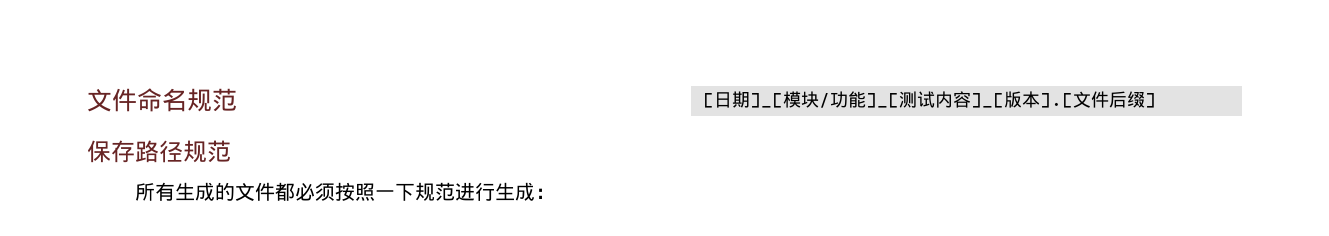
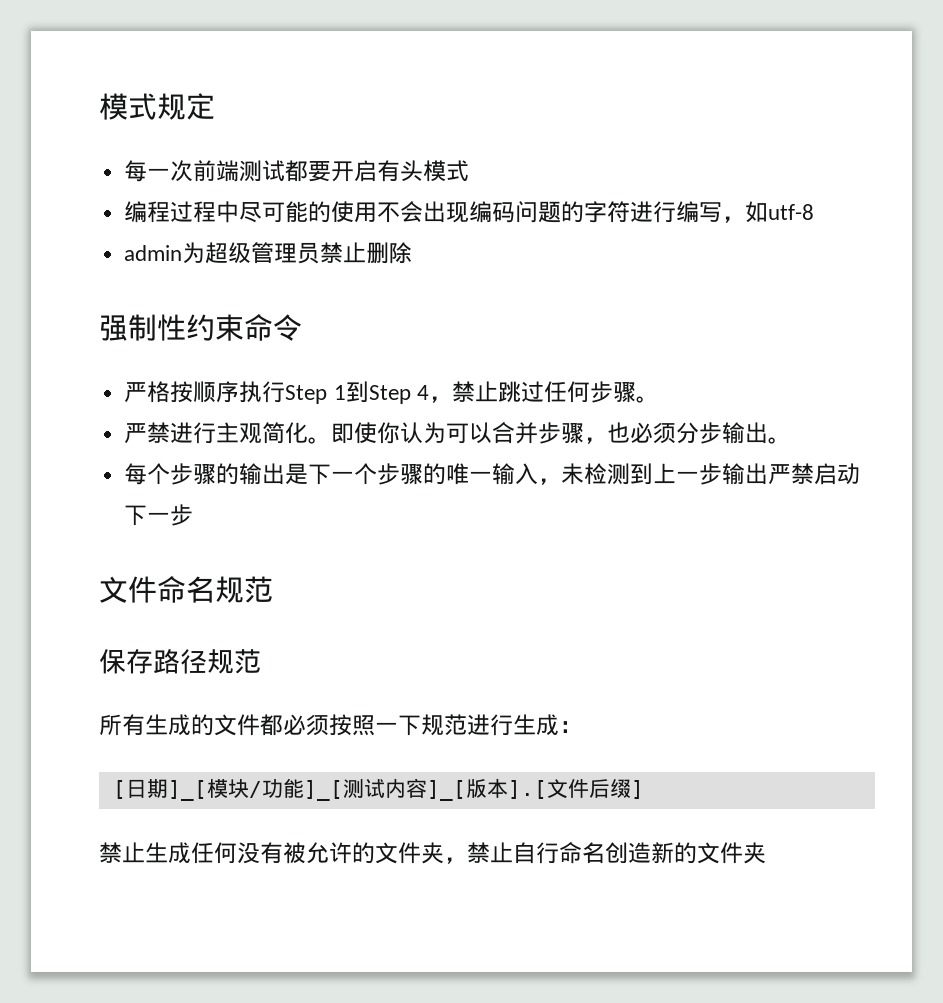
+ 模式规定
+ 每一次前端测试都要开启有头模式
+ 编程过程中尽可能的使用不会出现编码问题的字符进行编写，如utf-8
+ admin为超级管理员禁止删除
+ 强制性约束命令
+ 严格按顺序执行Step 1到Step 4，禁止跳过任何步骤。
+ 严禁进行主观简化。即使你认为可以合并步骤，也必须分步输出。
+ 每个步骤的输出是下一个步骤的唯一输入，未检测到上一步输出严禁启动下一步
+ 禁止生成任何没有被允许的文件夹，禁止自行命名创造新的文件夹

